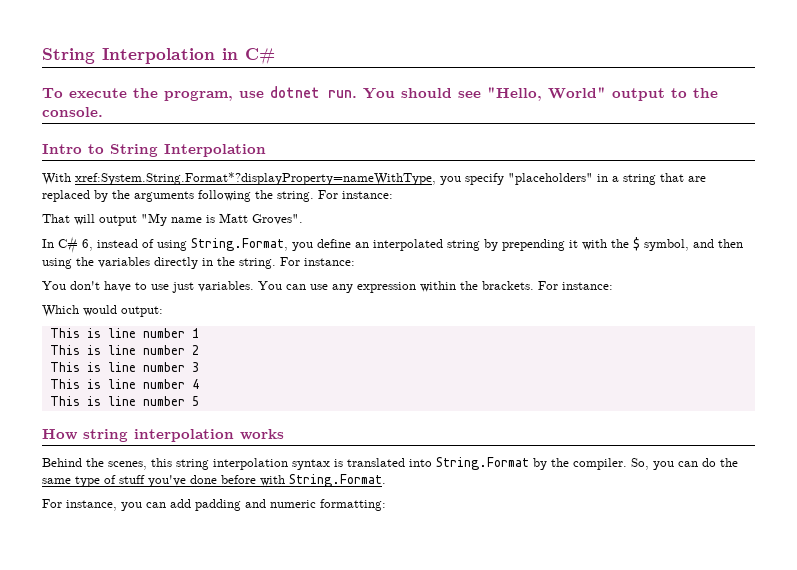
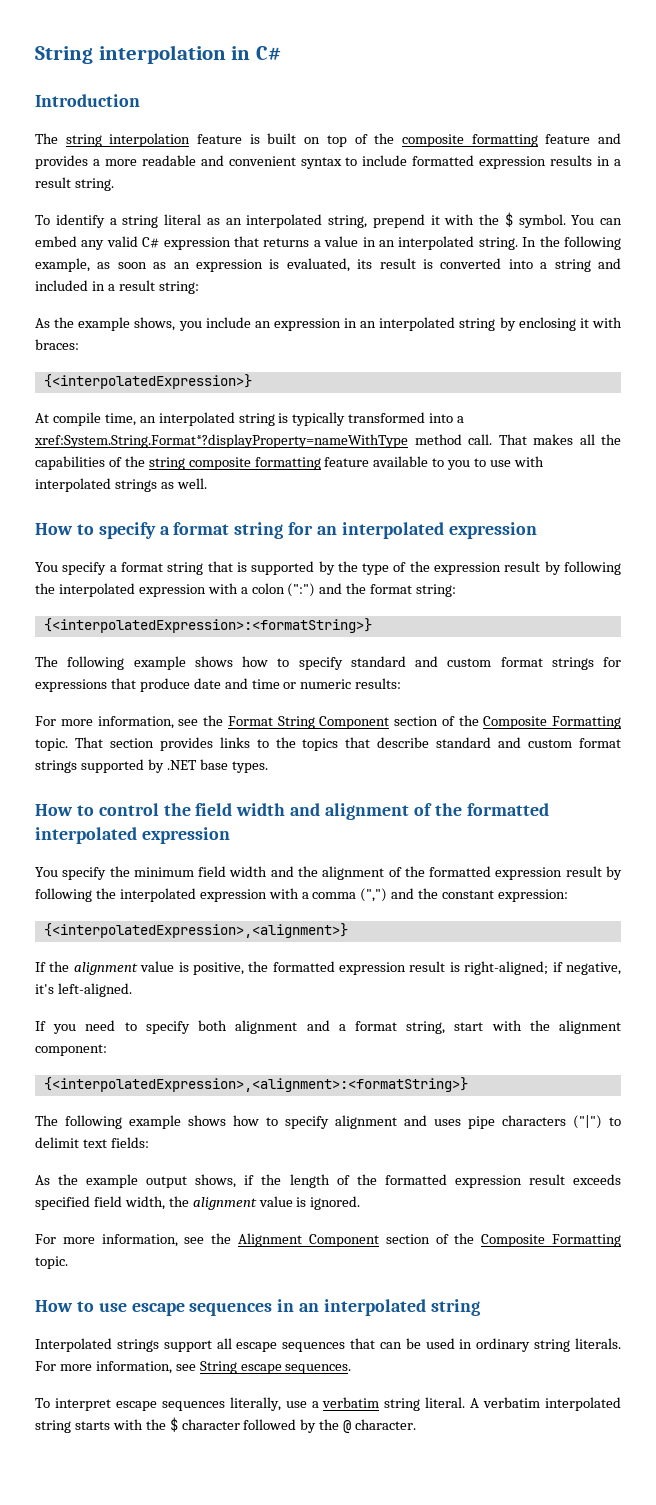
- String Interpolation in C#
+ String interpolation in C#
- To execute the program, use dotnet run. You should see "Hello, World" output to the console.
- Intro to String Interpolation
- With xref:System.String.Format*?displayProperty=nameWithType, you specify "placeholders" in a string that are replaced by the arguments following the string. For instance:
- That will output "My name is Matt Groves".
- In C# 6, instead of using String.Format, you define an interpolated string by prepending it with the $ symbol, and then using the variables directly in the string. For instance:
- You don't have to use just variables. You can use any expression within the brackets. For instance:
- Which would output:
- This is line number 1
- This is line number 2
- This is line number 3
- This is line number 4
- This is line number 5
- How string interpolation works
- Behind the scenes, this string interpolation syntax is translated into String.Format by the compiler. So, you can do the same type of stuff you've done before with String.Format.
- For instance, you can add padding and numeric formatting:
+ Introduction
+ The string interpolation feature is built on top of the composite formatting feature and provides a more readable and convenient syntax to include formatted expression results in a result string.
+ To identify a string literal as an interpolated string, prepend it with the $ symbol. You can embed any valid C# expression that returns a value in an interpolated string. In the following example, as soon as an expression is evaluated, its result is converted into a string and included in a result string:
+ As the example shows, you include an expression in an interpolated string by enclosing it with braces:
+ {<interpolatedExpression>}
+ At compile time, an interpolated string is typically transformed into a xref:System.String.Format*?displayProperty=nameWithType method call. That makes all the capabilities of the string composite formatting feature available to you to use with interpolated strings as well.
+ How to specify a format string for an interpolated expression
+ You specify a format string that is supported by the type of the expression result by following the interpolated expression with a colon (":") and the format string:
+ {<interpolatedExpression>:<formatString>}
+ The following example shows how to specify standard and custom format strings for expressions that produce date and time or numeric results:
+ For more information, see the Format String Component section of the Composite Formatting topic. That section provides links to the topics that describe standard and custom format strings supported by .NET base types.
+ How to control the field width and alignment of the formatted interpolated expression
+ You specify the minimum field width and the alignment of the formatted expression result by following the interpolated expression with a comma (",") and the constant expression:
+ {<interpolatedExpression>,<alignment>}
+ If the alignment value is positive, the formatted expression result is right-aligned; if negative, it's left-aligned.
+ If you need to specify both alignment and a format string, start with the alignment component:
+ {<interpolatedExpression>,<alignment>:<formatString>}
+ The following example shows how to specify alignment and uses pipe characters ("|") to delimit text fields:
+ As the example output shows, if the length of the formatted expression result exceeds specified field width, the alignment value is ignored.
+ For more information, see the Alignment Component section of the Composite Formatting topic.
+ How to use escape sequences in an interpolated string
+ Interpolated strings support all escape sequences that can be used in ordinary string literals. For more information, see String escape sequences.
+ To interpret escape sequences literally, use a verbatim string literal. A verbatim interpolated string starts with the $ character followed by the @ character.

